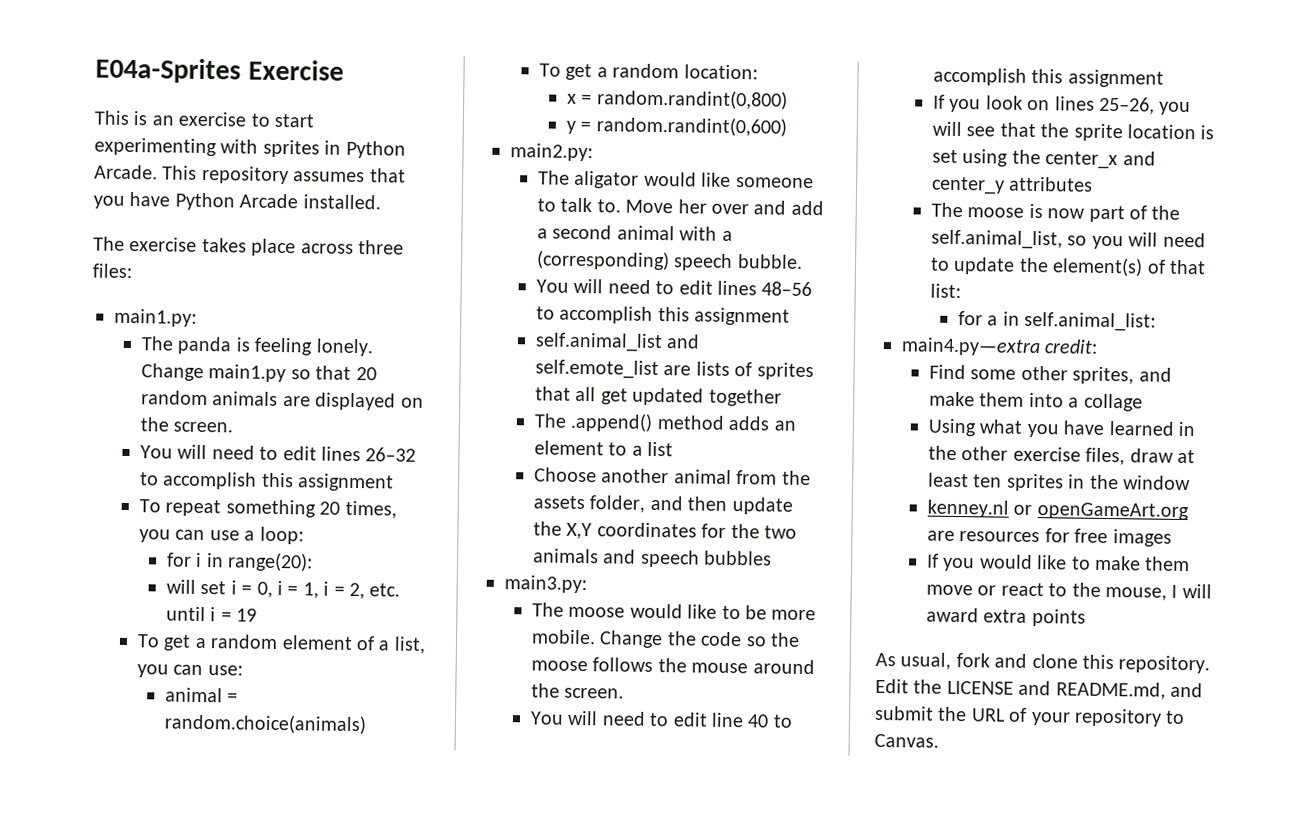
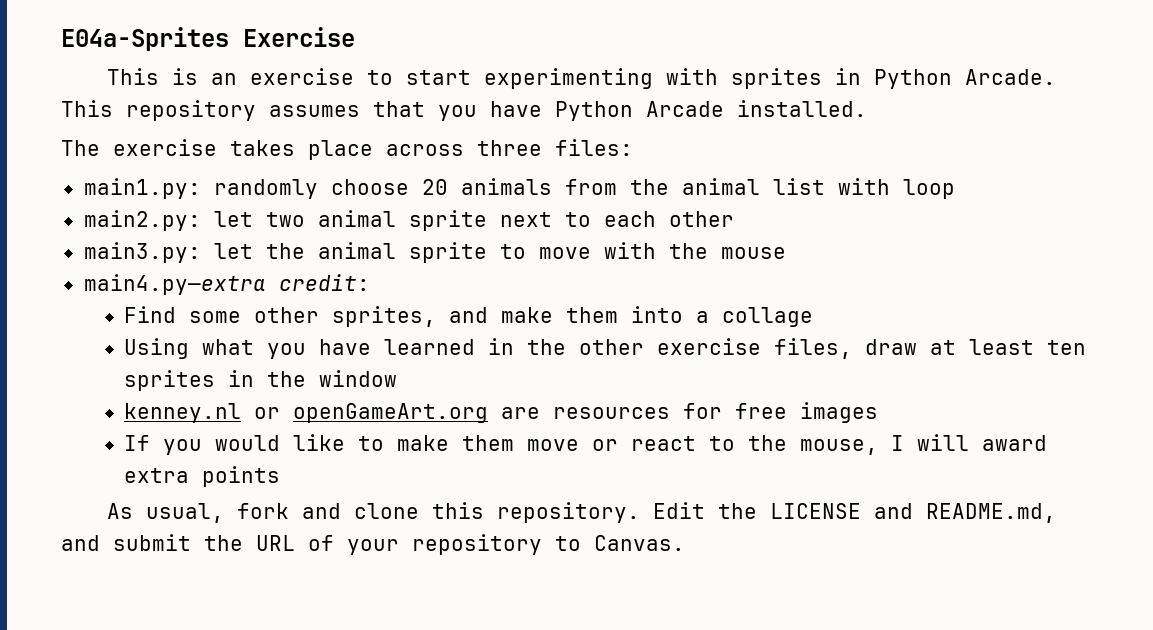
- main1.py:
- The panda is feeling lonely. Change main1.py so that 20 random animals are displayed on the screen.
- You will need to edit lines 26–32 to accomplish this assignment
- To repeat something 20 times, you can use a loop:
- for i in range(20):
- will set i = 0, i = 1, i = 2, etc. until i = 19
- To get a random element of a list, you can use:
- animal = random.choice(animals)
- To get a random location:
- x = random.randint(0,800)
- y = random.randint(0,600)
- main2.py:
- The aligator would like someone to talk to. Move her over and add a second animal with a (corresponding) speech bubble.
- You will need to edit lines 48–56 to accomplish this assignment
- self.animal_list and self.emote_list are lists of sprites that all get updated together
- The .append() method adds an element to a list
- Choose another animal from the assets folder, and then update the X,Y coordinates for the two animals and speech bubbles
- main3.py:
- The moose would like to be more mobile. Change the code so the moose follows the mouse around the screen.
- You will need to edit line 40 to accomplish this assignment
- If you look on lines 25–26, you will see that the sprite location is set using the center_x and center_y attributes
- The moose is now part of the self.animal_list, so you will need to update the element(s) of that list:
- for a in self.animal_list:
+ main1.py: randomly choose 20 animals from the animal list with loop
+ main2.py: let two animal sprite next to each other
+ main3.py: let the animal sprite to move with the mouse

